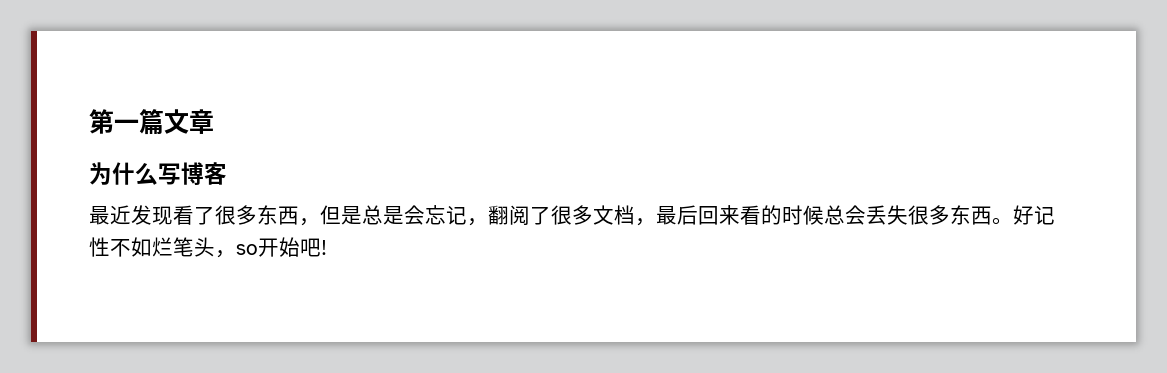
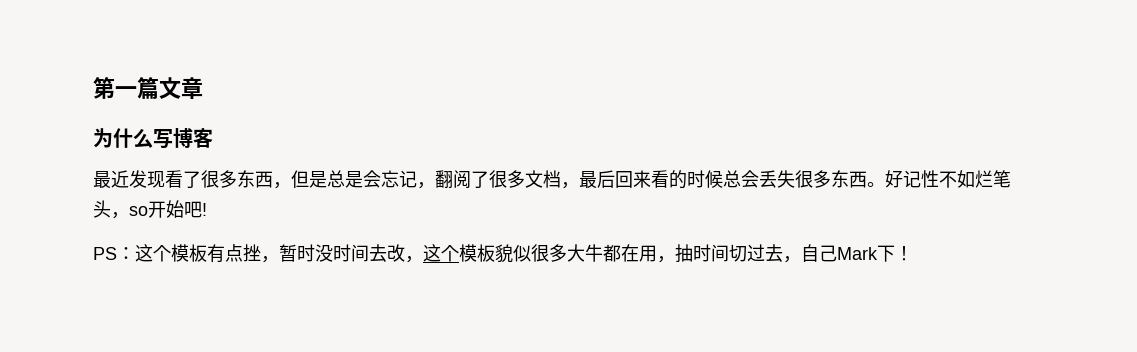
+ PS：这个模板有点挫，暂时没时间去改，这个模板貌似很多大牛都在用，抽时间切过去，自己Mark下！

